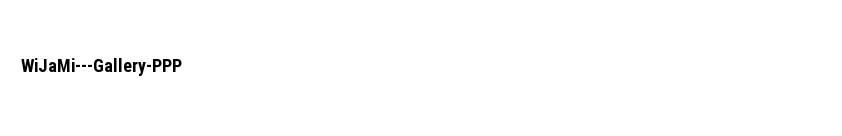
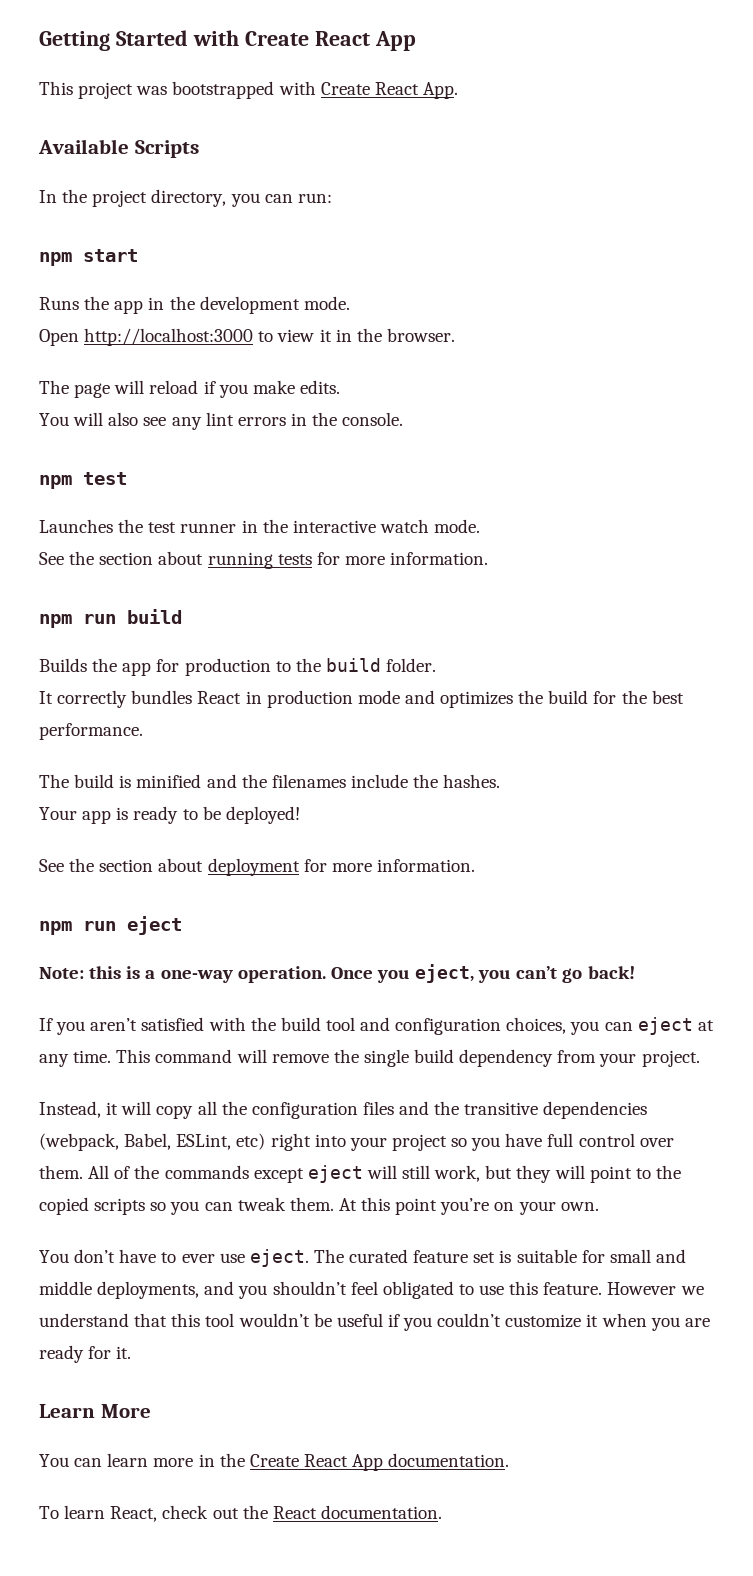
- WiJaMi---Gallery-PPP
+ Getting Started with Create React App
+ This project was bootstrapped with Create React App.
+ Available Scripts
+ In the project directory, you can run:
+ npm start
+ Runs the app in the development mode.
+ Open http://localhost:3000 to view it in the browser.
+ The page will reload if you make edits.
+ You will also see any lint errors in the console.
+ npm test
+ Launches the test runner in the interactive watch mode.
+ See the section about running tests for more information.
+ npm run build
+ Builds the app for production to the build folder.
+ It correctly bundles React in production mode and optimizes the build for the best performance.
+ The build is minified and the filenames include the hashes.
+ Your app is ready to be deployed!
+ See the section about deployment for more information.
+ npm run eject
+ Note: this is a one-way operation. Once you eject, you can’t go back!
+ If you aren’t satisfied with the build tool and configuration choices, you can eject at any time. This command will remove the single build dependency from your project.
+ Instead, it will copy all the configuration files and the transitive dependencies (webpack, Babel, ESLint, etc) right into your project so you have full control over them. All of the commands except eject will still work, but they will point to the copied scripts so you can tweak them. At this point you’re on your own.
+ You don’t have to ever use eject. The curated feature set is suitable for small and middle deployments, and you shouldn’t feel obligated to use this feature. However we understand that this tool wouldn’t be useful if you couldn’t customize it when you are ready for it.
+ Learn More
+ You can learn more in the Create React App documentation.
+ To learn React, check out the React documentation.

